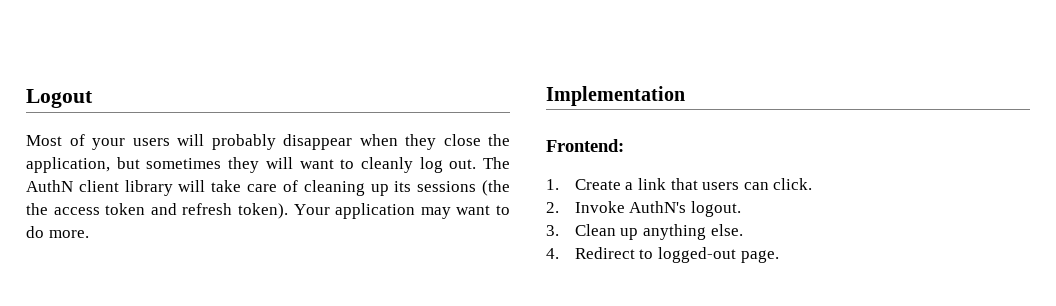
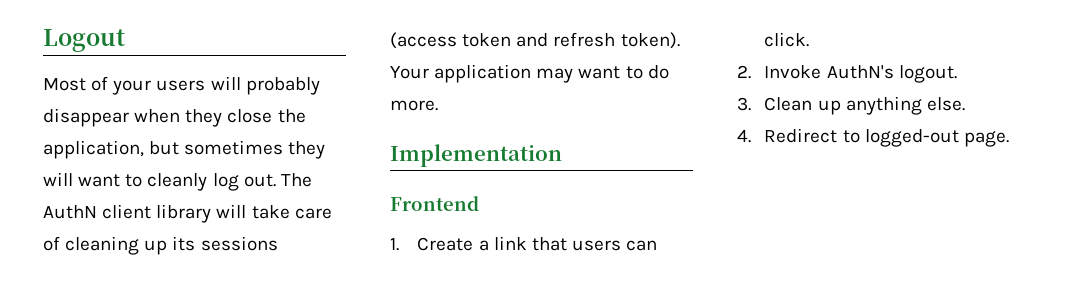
- The AuthN client library will take care of cleaning up its sessions (the the access token and refresh token).
+ The AuthN client library will take care of cleaning up its sessions (access token and refresh token).
- Frontend:
+ Frontend

